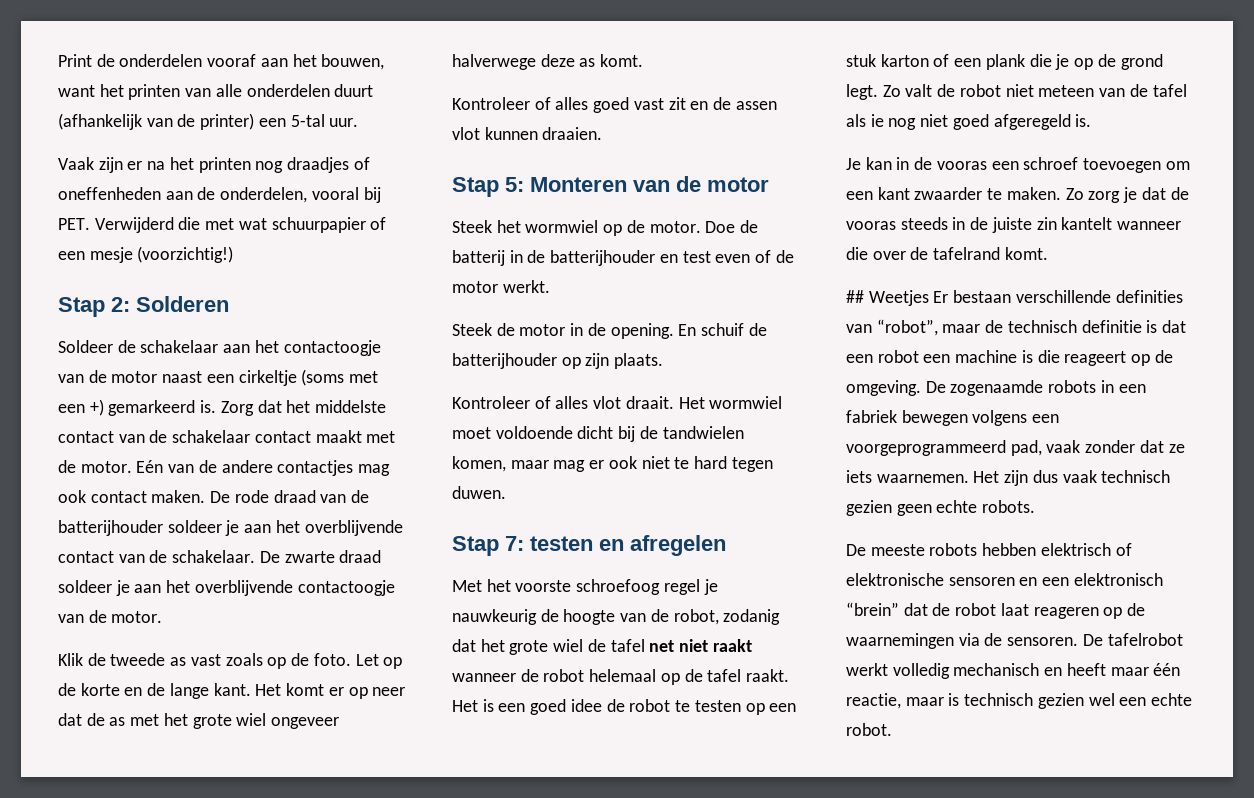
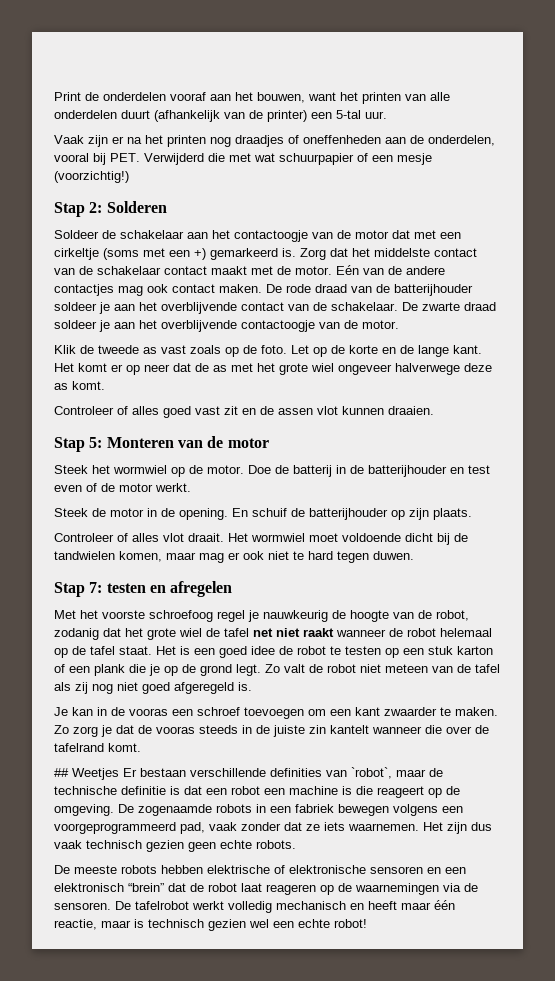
- Soldeer de schakelaar aan het contactoogje van de motor naast een cirkeltje (soms met een +) gemarkeerd is.
+ Soldeer de schakelaar aan het contactoogje van de motor dat met een cirkeltje (soms met een +) gemarkeerd is.
- Kontroleer of alles goed vast zit en de assen vlot kunnen draaien.
+ Controleer of alles goed vast zit en de assen vlot kunnen draaien.
- Kontroleer of alles vlot draait.
+ Controleer of alles vlot draait.
- Met het voorste schroefoog regel je nauwkeurig de hoogte van de robot, zodanig dat het grote wiel de tafel net niet raakt wanneer de robot helemaal op de tafel raakt.
+ Met het voorste schroefoog regel je nauwkeurig de hoogte van de robot, zodanig dat het grote wiel de tafel net niet raakt wanneer de robot helemaal op de tafel staat.
- Zo valt de robot niet meteen van de tafel als ie nog niet goed afgeregeld is.
+ Zo valt de robot niet meteen van de tafel als zij nog niet goed afgeregeld is.
- ## Weetjes Er bestaan verschillende definities van “robot”, maar de technisch definitie is dat een robot een machine is die reageert op de omgeving.
+ ## Weetjes Er bestaan verschillende definities van `robot`, maar de technische definitie is dat een robot een machine is die reageert op de omgeving.
- De meeste robots hebben elektrisch of elektronische sensoren en een elektronisch “brein” dat de robot laat reageren op de waarnemingen via de sensoren.
+ De meeste robots hebben elektrische of elektronische sensoren en een elektronisch “brein” dat de robot laat reageren op de waarnemingen via de sensoren.
- De tafelrobot werkt volledig mechanisch en heeft maar één reactie, maar is technisch gezien wel een echte robot.
+ De tafelrobot werkt volledig mechanisch en heeft maar één reactie, maar is technisch gezien wel een echte robot!

